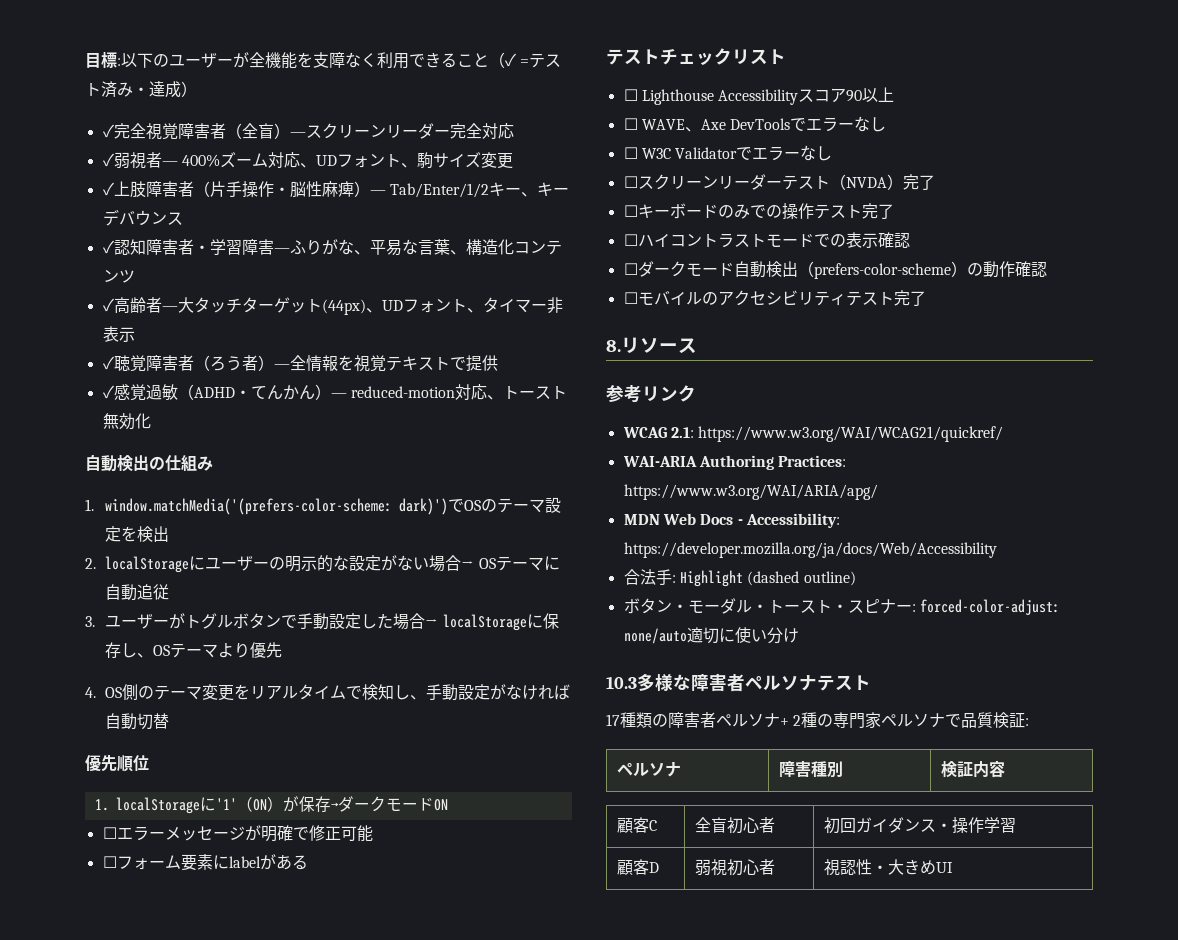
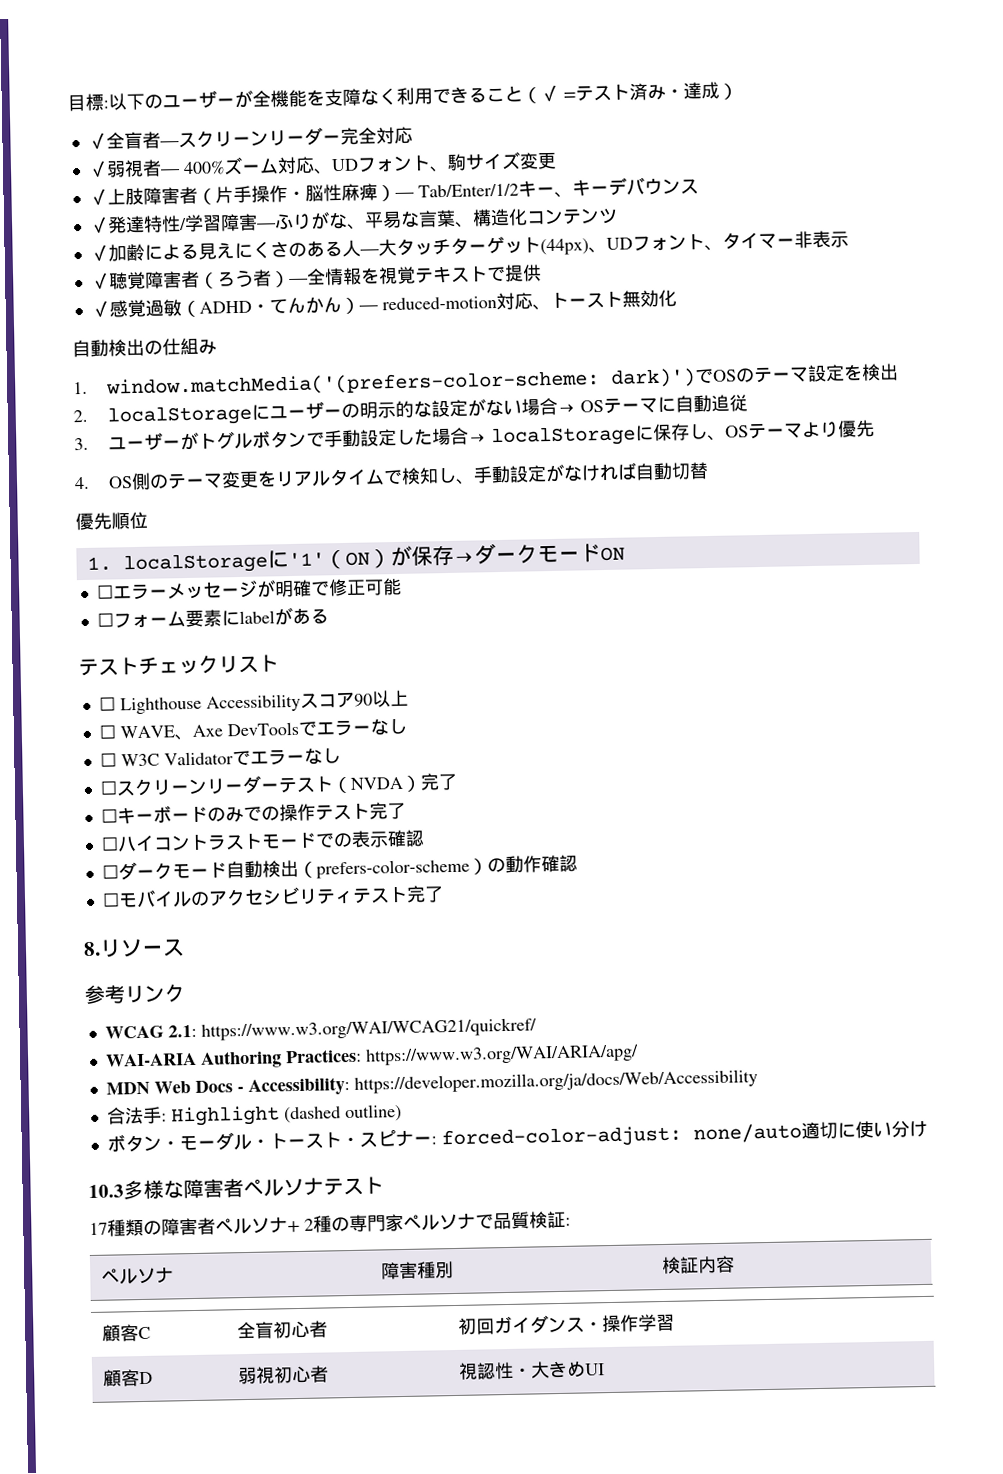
- ✓完全視覚障害者（全盲）—スクリーンリーダー完全対応
+ ✓全盲者—スクリーンリーダー完全対応
- ✓認知障害者・学習障害—ふりがな、平易な言葉、構造化コンテンツ
+ ✓発達特性/学習障害—ふりがな、平易な言葉、構造化コンテンツ
- ✓高齢者—大タッチターゲット(44px)、UDフォント、タイマー非表示
+ ✓加齢による見えにくさのある人—大タッチターゲット(44px)、UDフォント、タイマー非表示

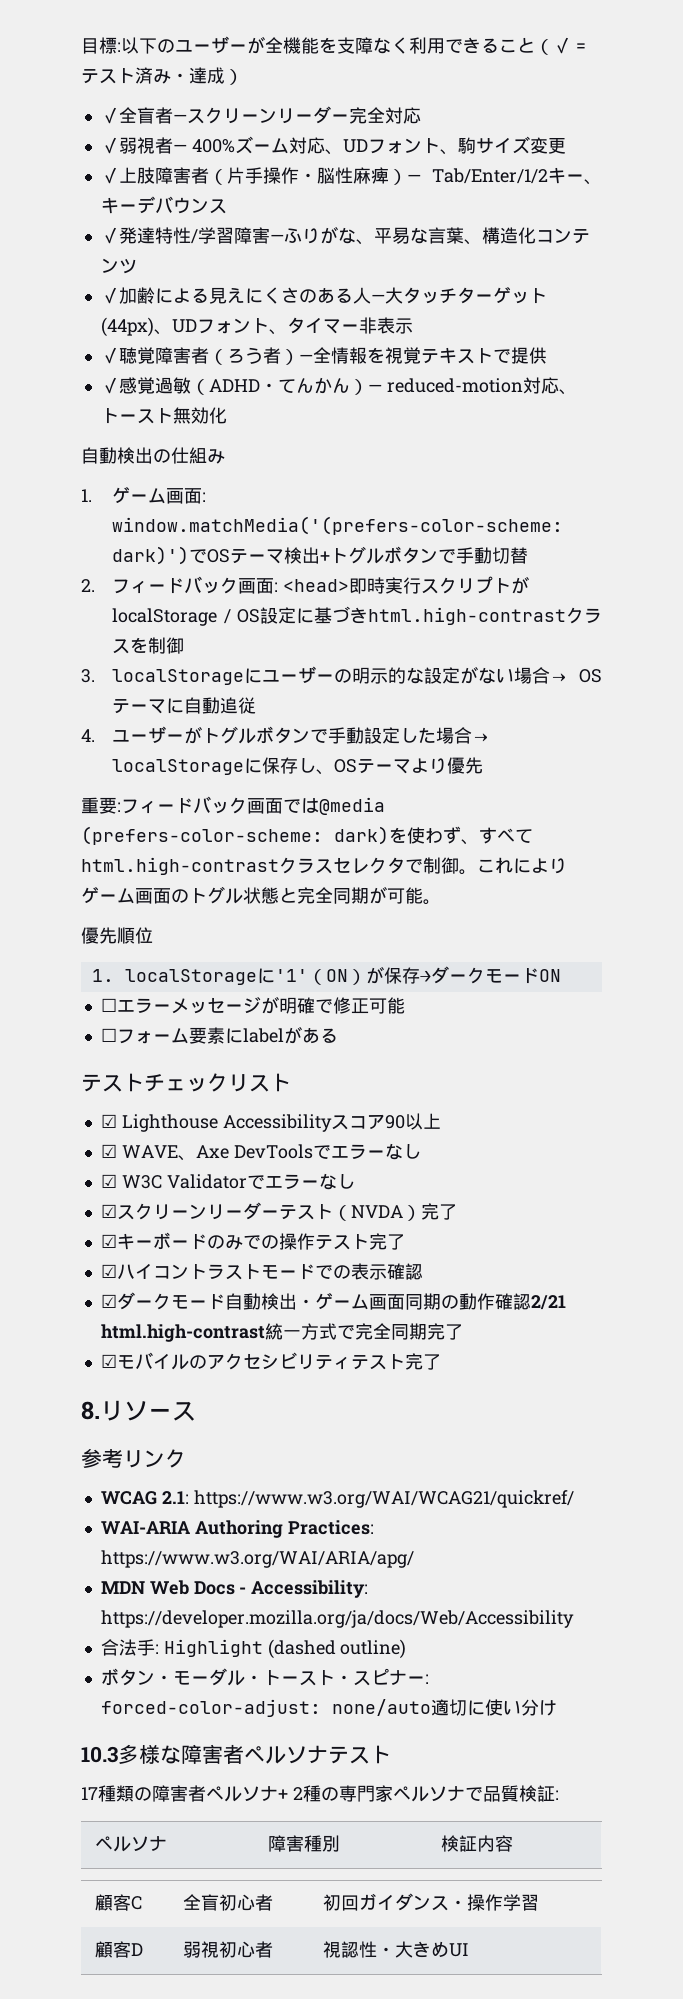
- 1. window.matchMedia('(prefers-color-scheme: dark)')でOSのテーマ設定を検出
- 2. localStorageにユーザーの明示的な設定がない場合→ OSテーマに自動追従
+ 1.ゲーム画面: window.matchMedia('(prefers-color-scheme: dark)')でOSテーマ検出+トグルボタンで手動切替
+ 2.フィードバック画面: <head>即時実行スクリプトがlocalStorage / OS設定に基づきhtml.high-contrastクラスを制御
+ 3. localStorageにユーザーの明示的な設定がない場合→ OSテーマに自動追従
- 3.ユーザーがトグルボタンで手動設定した場合→ localStorageに保存し、OSテーマより優先
+ 4.ユーザーがトグルボタンで手動設定した場合→ localStorageに保存し、OSテーマより優先
- 4. OS側のテーマ変更をリアルタイムで検知し、手動設定がなければ自動切替
+ 重要:フィードバック画面では@media (prefers-color-scheme: dark)を使わず、すべてhtml.high-contrastクラスセレクタで制御。これによりゲーム画面のトグル状態と完全同期が可能。
- ☐ Lighthouse Accessibilityスコア90以上
+ ☑ Lighthouse Accessibilityスコア90以上
- ☐ WAVE、Axe DevToolsでエラーなし
+ ☑ WAVE、Axe DevToolsでエラーなし
- ☐ W3C Validatorでエラーなし
+ ☑ W3C Validatorでエラーなし
- ☐スクリーンリーダーテスト（NVDA）完了
+ ☑スクリーンリーダーテスト（NVDA）完了
- ☐キーボードのみでの操作テスト完了
+ ☑キーボードのみでの操作テスト完了
- ☐ハイコントラストモードでの表示確認
+ ☑ハイコントラストモードでの表示確認
- ☐ダークモード自動検出（prefers-color-scheme）の動作確認
- ☐モバイルのアクセシビリティテスト完了
+ ☑ダークモード自動検出・ゲーム画面同期の動作確認2/21 html.high-contrast統一方式で完全同期完了
+ ☑モバイルのアクセシビリティテスト完了

